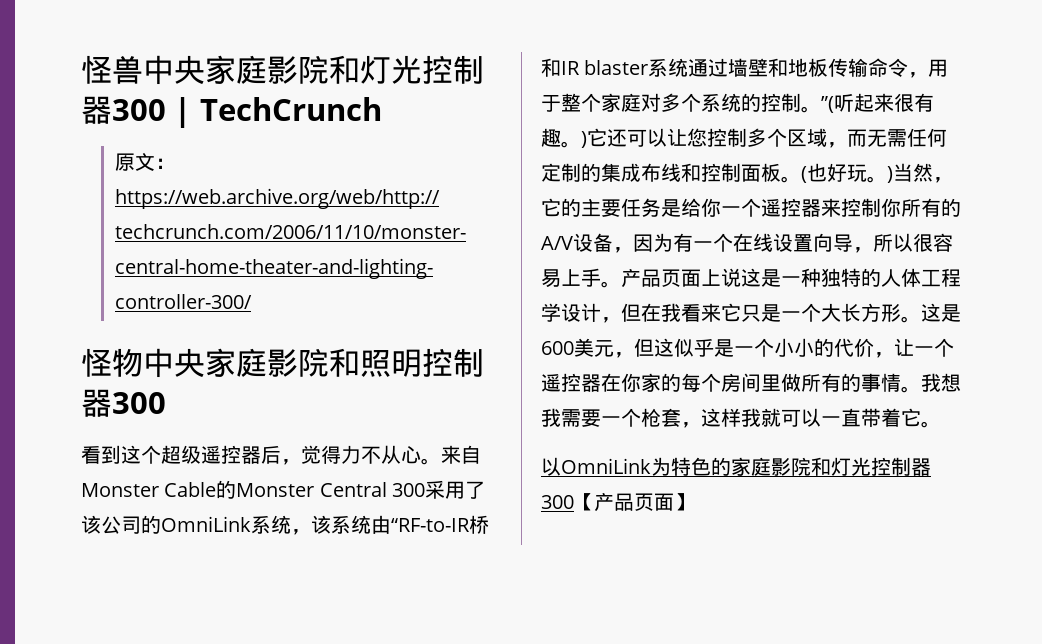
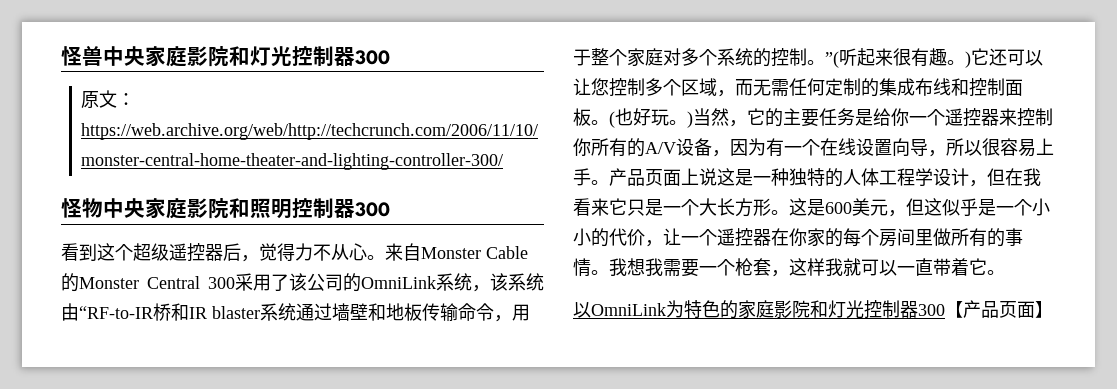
- 怪兽中央家庭影院和灯光控制器300 | TechCrunch
+ 怪兽中央家庭影院和灯光控制器300

